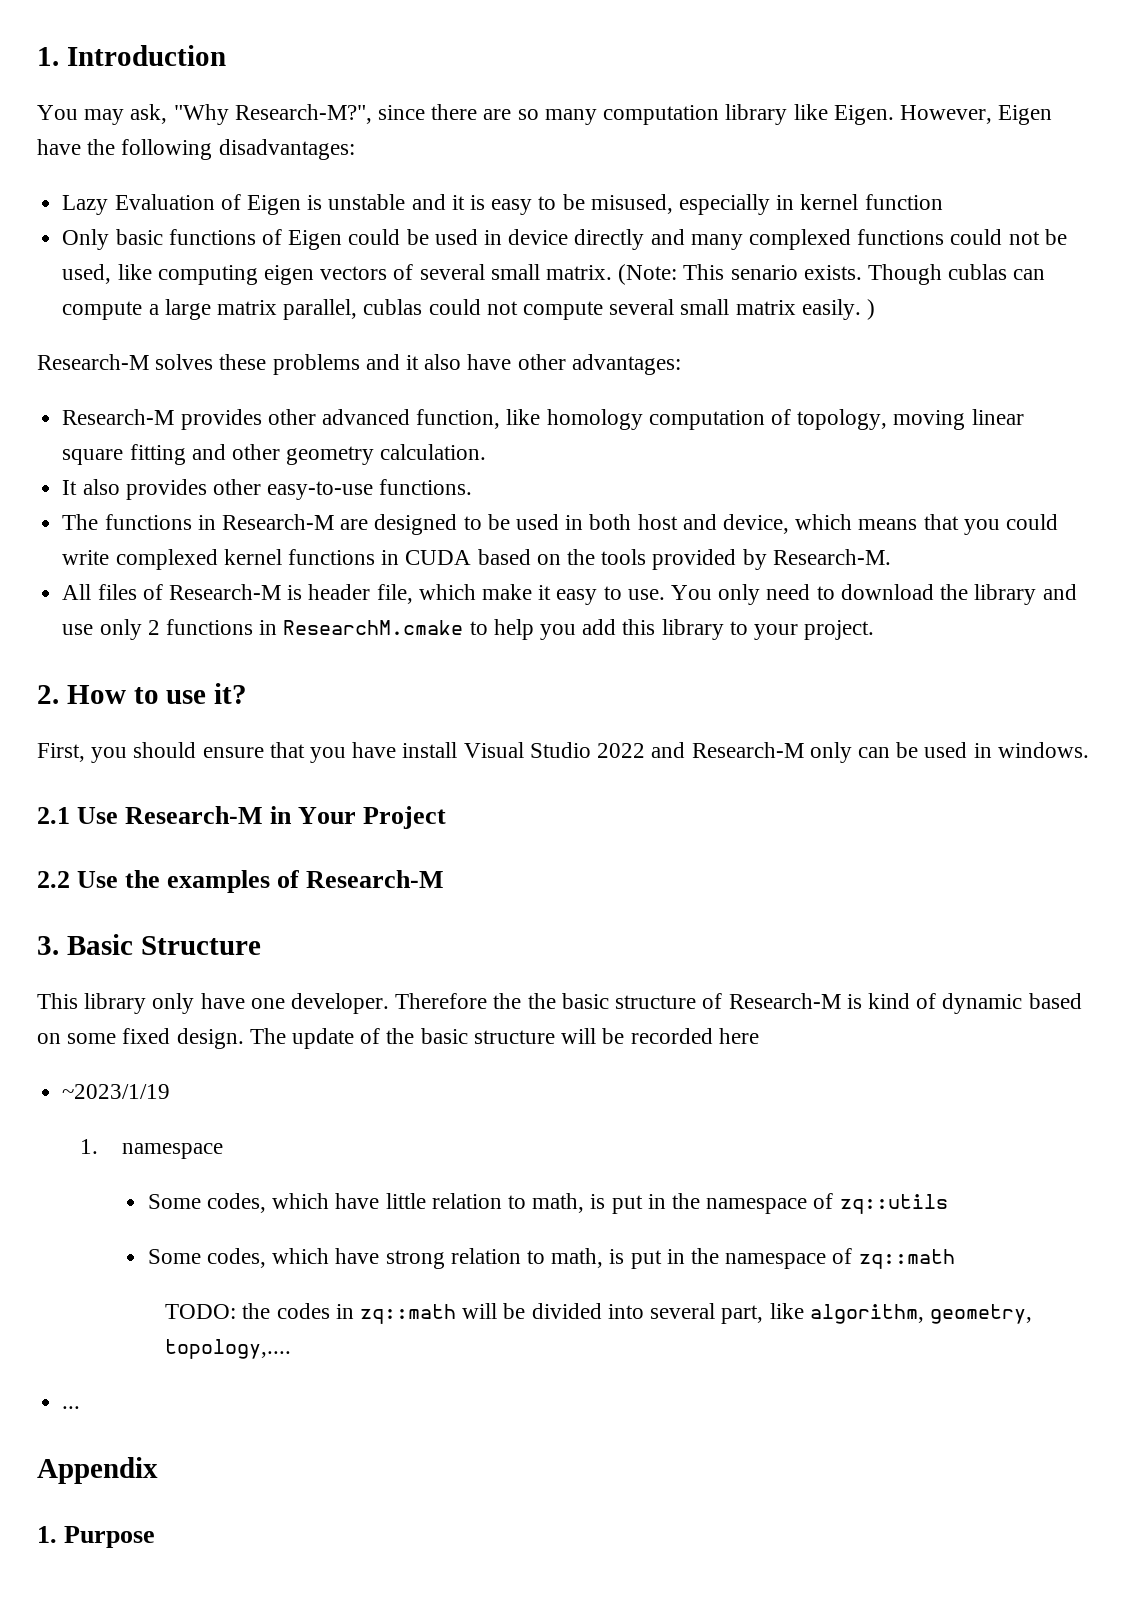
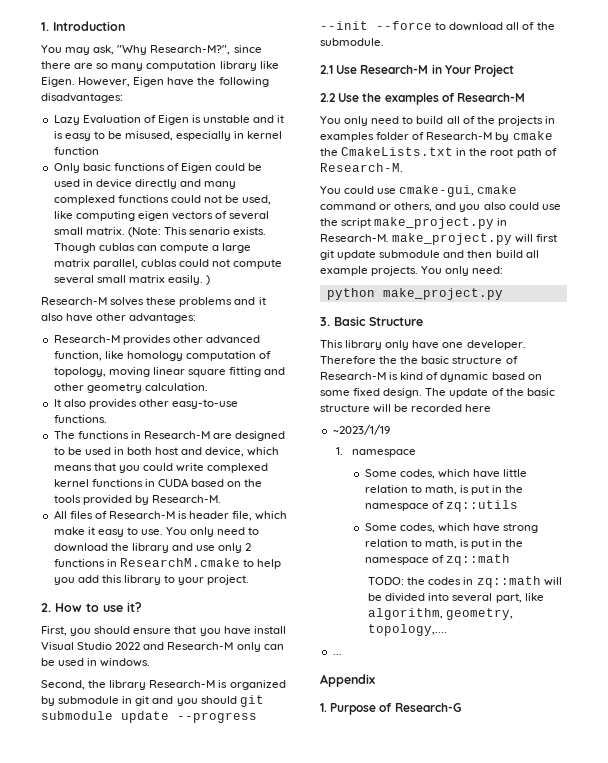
+ Second, the library Research-M is organized by submodule in git and you should git submodule update --progress --init --force to download all of the submodule.
+ You only need to build all of the projects in examples folder of Research-M by cmake the CmakeLists.txt in the root path of Research-M.
+ You could use cmake-gui, cmake command or others, and you also could use the script make_project.py in Research-M. make_project.py will first git update submodule and then build all example projects. You only need:
+ python make_project.py
- 1. Purpose
+ 1. Purpose of Research-G

